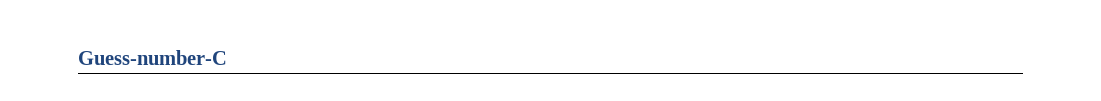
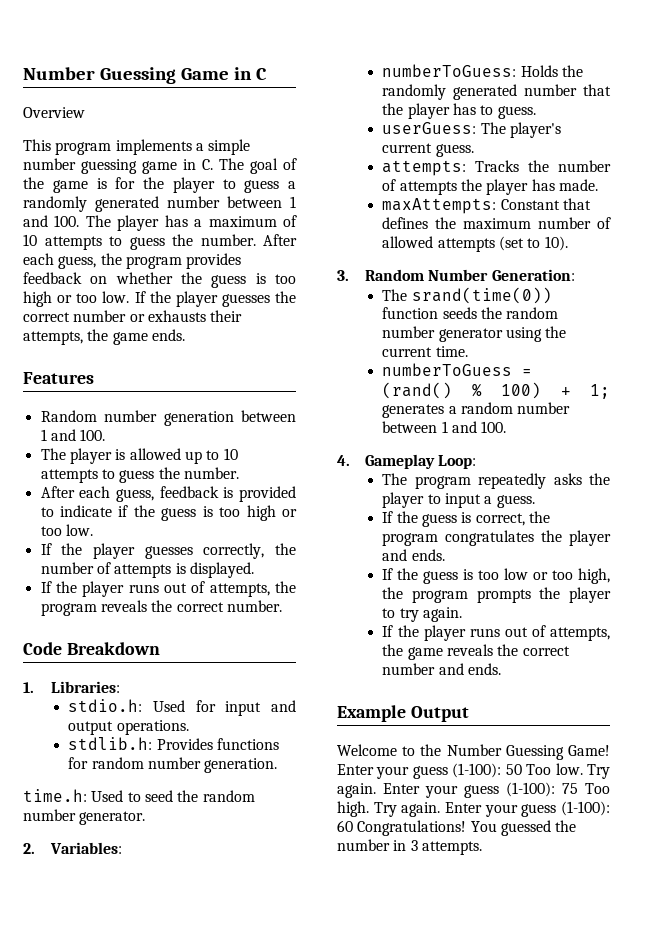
- Guess-number-C
+ Number Guessing Game in C
+ Overview
+ This program implements a simple number guessing game in C. The goal of the game is for the player to guess a randomly generated number between 1 and 100. The player has a maximum of 10 attempts to guess the number. After each guess, the program provides feedback on whether the guess is too high or too low. If the player guesses the correct number or exhausts their attempts, the game ends.
+ Features
+ Random number generation between 1 and 100.
+ The player is allowed up to 10 attempts to guess the number.
+ After each guess, feedback is provided to indicate if the guess is too high or too low.
+ If the player guesses correctly, the number of attempts is displayed.
+ If the player runs out of attempts, the program reveals the correct number.
+ Code Breakdown
+ 1. Libraries:
+ stdio.h: Used for input and output operations.
+ stdlib.h: Provides functions for random number generation.
+ time.h: Used to seed the random number generator.
+ 2. Variables:
+ numberToGuess: Holds the randomly generated number that the player has to guess.
+ userGuess: The player's current guess.
+ attempts: Tracks the number of attempts the player has made.
+ maxAttempts: Constant that defines the maximum number of allowed attempts (set to 10).
+ 3. Random Number Generation:
+ The srand(time(0)) function seeds the random number generator using the current time.
+ numberToGuess = (rand() % 100) + 1; generates a random number between 1 and 100.
+ 4. Gameplay Loop:
+ The program repeatedly asks the player to input a guess.
+ If the guess is correct, the program congratulates the player and ends.
+ If the guess is too low or too high, the program prompts the player to try again.
+ If the player runs out of attempts, the game reveals the correct number and ends.
+ Example Output
+ Welcome to the Number Guessing Game! Enter your guess (1-100): 50 Too low. Try again. Enter your guess (1-100): 75 Too high. Try again. Enter your guess (1-100): 60 Congratulations! You guessed the number in 3 attempts.

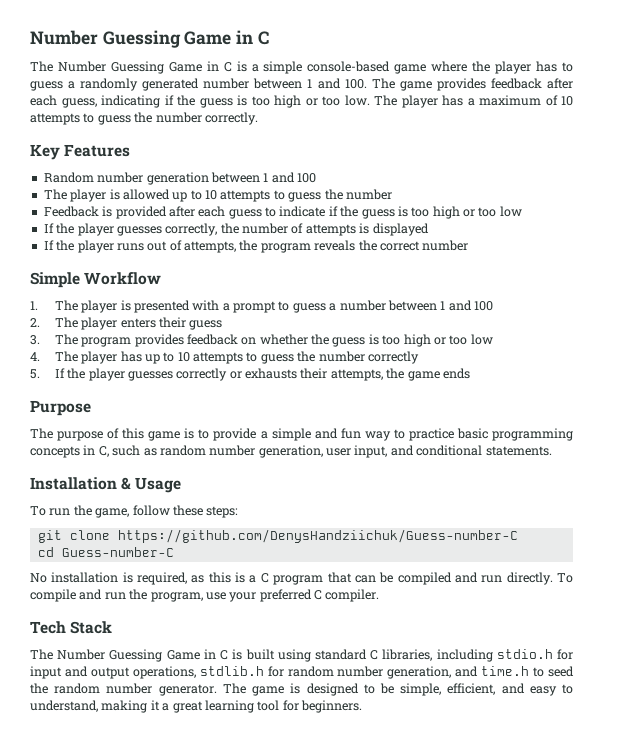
- Overview
- This program implements a simple number guessing game in C. The goal of the game is for the player to guess a randomly generated number between 1 and 100. The player has a maximum of 10 attempts to guess the number. After each guess, the program provides feedback on whether the guess is too high or too low. If the player guesses the correct number or exhausts their attempts, the game ends.
- Features
+ The Number Guessing Game in C is a simple console-based game where the player has to guess a randomly generated number between 1 and 100. The game provides feedback after each guess, indicating if the guess is too high or too low. The player has a maximum of 10 attempts to guess the number correctly.
+ Key Features
- Random number generation between 1 and 100.
+ Random number generation between 1 and 100
- The player is allowed up to 10 attempts to guess the number.
- After each guess, feedback is provided to indicate if the guess is too high or too low.
+ The player is allowed up to 10 attempts to guess the number
+ Feedback is provided after each guess to indicate if the guess is too high or too low
- If the player guesses correctly, the number of attempts is displayed.
+ If the player guesses correctly, the number of attempts is displayed
- If the player runs out of attempts, the program reveals the correct number.
- Code Breakdown
- 1. Libraries:
- stdio.h: Used for input and output operations.
- stdlib.h: Provides functions for random number generation.
- time.h: Used to seed the random number generator.
- 2. Variables:
- numberToGuess: Holds the randomly generated number that the player has to guess.
- userGuess: The player's current guess.
- attempts: Tracks the number of attempts the player has made.
- maxAttempts: Constant that defines the maximum number of allowed attempts (set to 10).
- 3. Random Number Generation:
- The srand(time(0)) function seeds the random number generator using the current time.
- numberToGuess = (rand() % 100) + 1; generates a random number between 1 and 100.
- 4. Gameplay Loop:
- The program repeatedly asks the player to input a guess.
- If the guess is correct, the program congratulates the player and ends.
- If the guess is too low or too high, the program prompts the player to try again.
- If the player runs out of attempts, the game reveals the correct number and ends.
- Example Output
- Welcome to the Number Guessing Game! Enter your guess (1-100): 50 Too low. Try again. Enter your guess (1-100): 75 Too high. Try again. Enter your guess (1-100): 60 Congratulations! You guessed the number in 3 attempts.
+ If the player runs out of attempts, the program reveals the correct number
+ Simple Workflow
+ 1. The player is presented with a prompt to guess a number between 1 and 100
+ 2. The player enters their guess
+ 3. The program provides feedback on whether the guess is too high or too low
+ 4. The player has up to 10 attempts to guess the number correctly
+ 5. If the player guesses correctly or exhausts their attempts, the game ends
+ Purpose
+ The purpose of this game is to provide a simple and fun way to practice basic programming concepts in C, such as random number generation, user input, and conditional statements.
+ Installation & Usage
+ To run the game, follow these steps:
+ git clone https://github.com/DenysHandziichuk/Guess-number-C
+ cd Guess-number-C
+ No installation is required, as this is a C program that can be compiled and run directly. To compile and run the program, use your preferred C compiler.
+ Tech Stack
+ The Number Guessing Game in C is built using standard C libraries, including stdio.h for input and output operations, stdlib.h for random number generation, and time.h to seed the random number generator. The game is designed to be simple, efficient, and easy to understand, making it a great learning tool for beginners.

